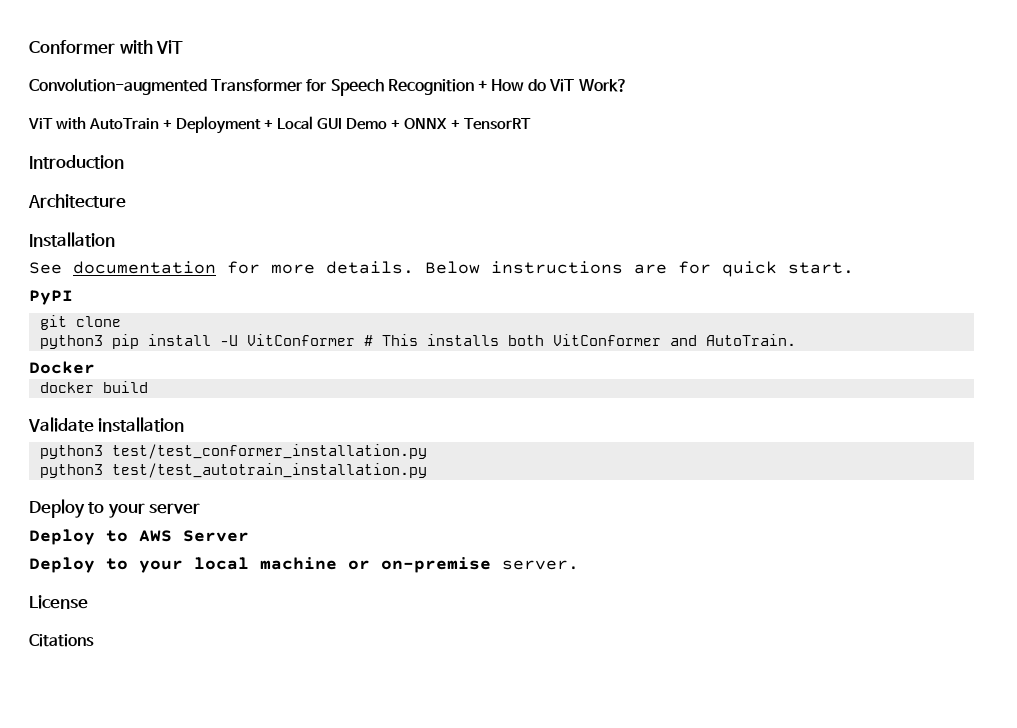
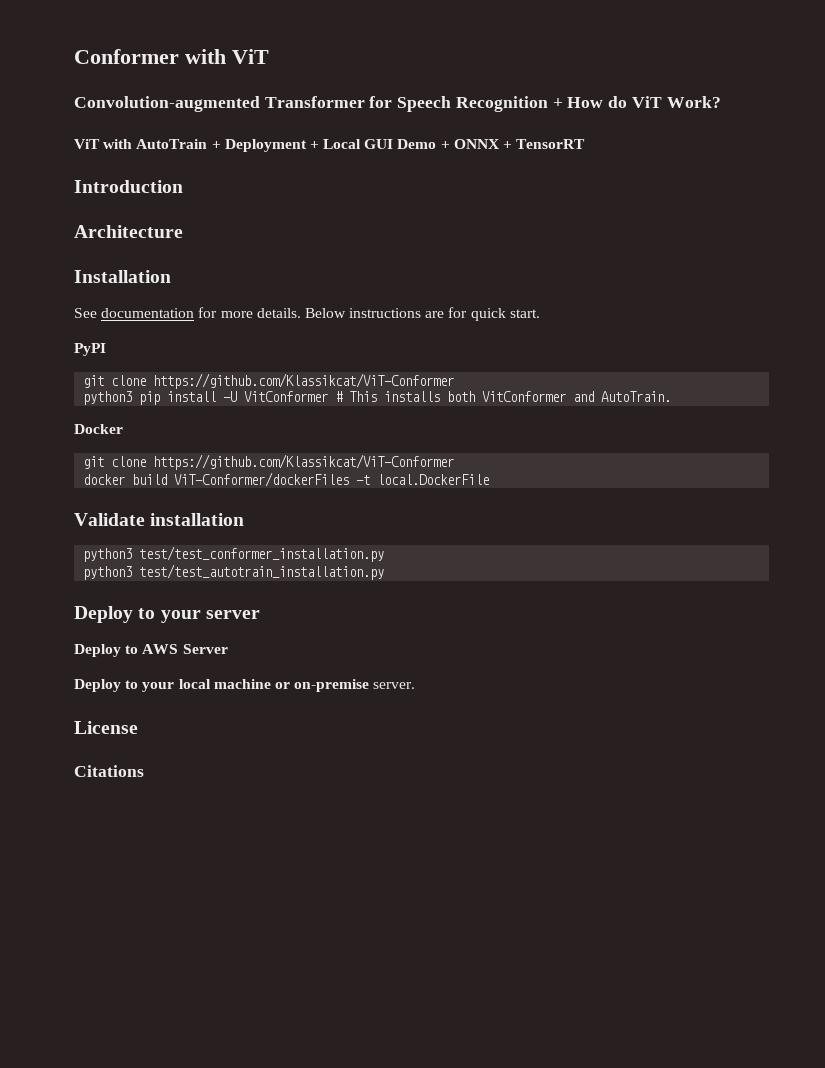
  PyPI
- git clone
+ git clone https://github.com/Klassikcat/ViT-Conformer
  Docker
+ git clone https://github.com/Klassikcat/ViT-Conformer
- docker build
+ docker build ViT-Conformer/dockerFiles -t local.DockerFile

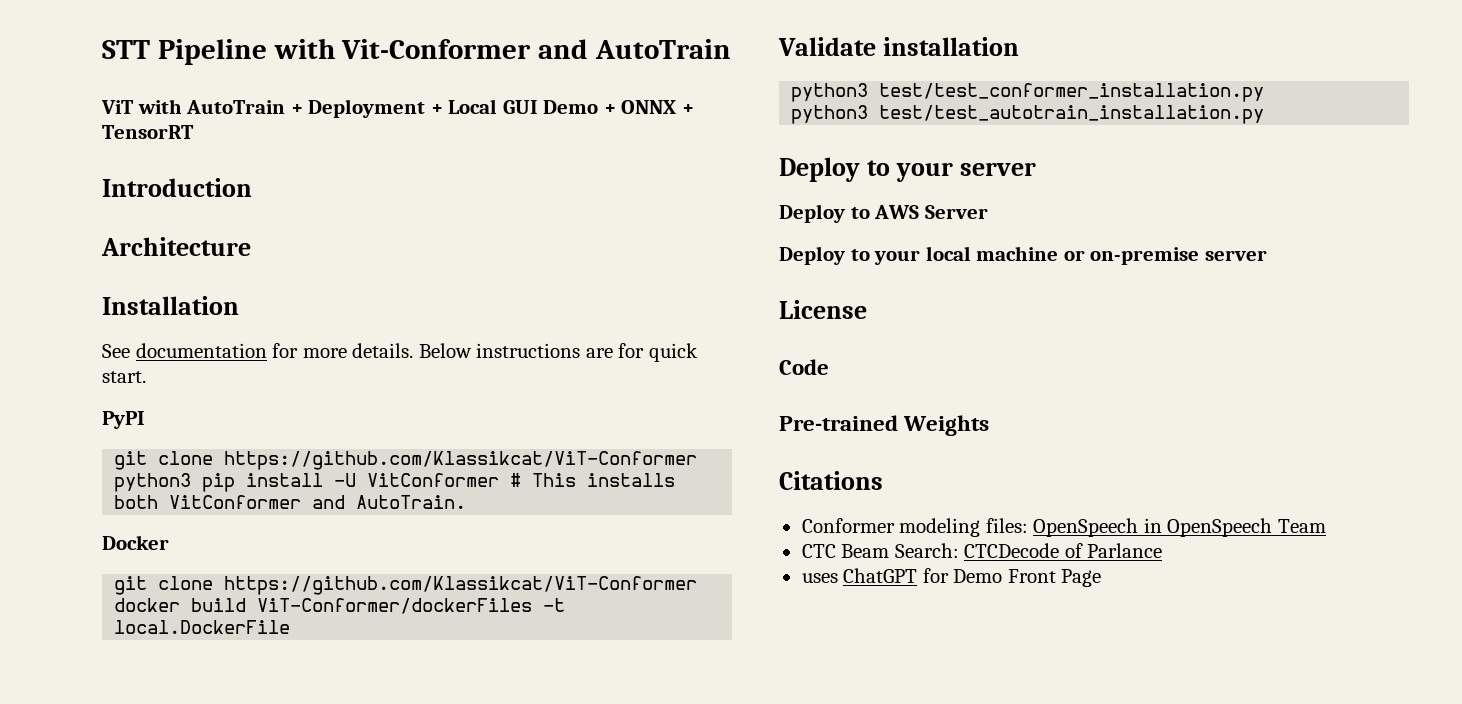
- Conformer with ViT
- Convolution-augmented Transformer for Speech Recognition + How do ViT Work?
+ STT Pipeline with Vit-Conformer and AutoTrain
- Deploy to your local machine or on-premise server.
+ Deploy to your local machine or on-premise server
+ Code
+ Pre-trained Weights
  Citations
+ Conformer modeling files: OpenSpeech in OpenSpeech Team
+ CTC Beam Search: CTCDecode of Parlance
+ uses ChatGPT for Demo Front Page

